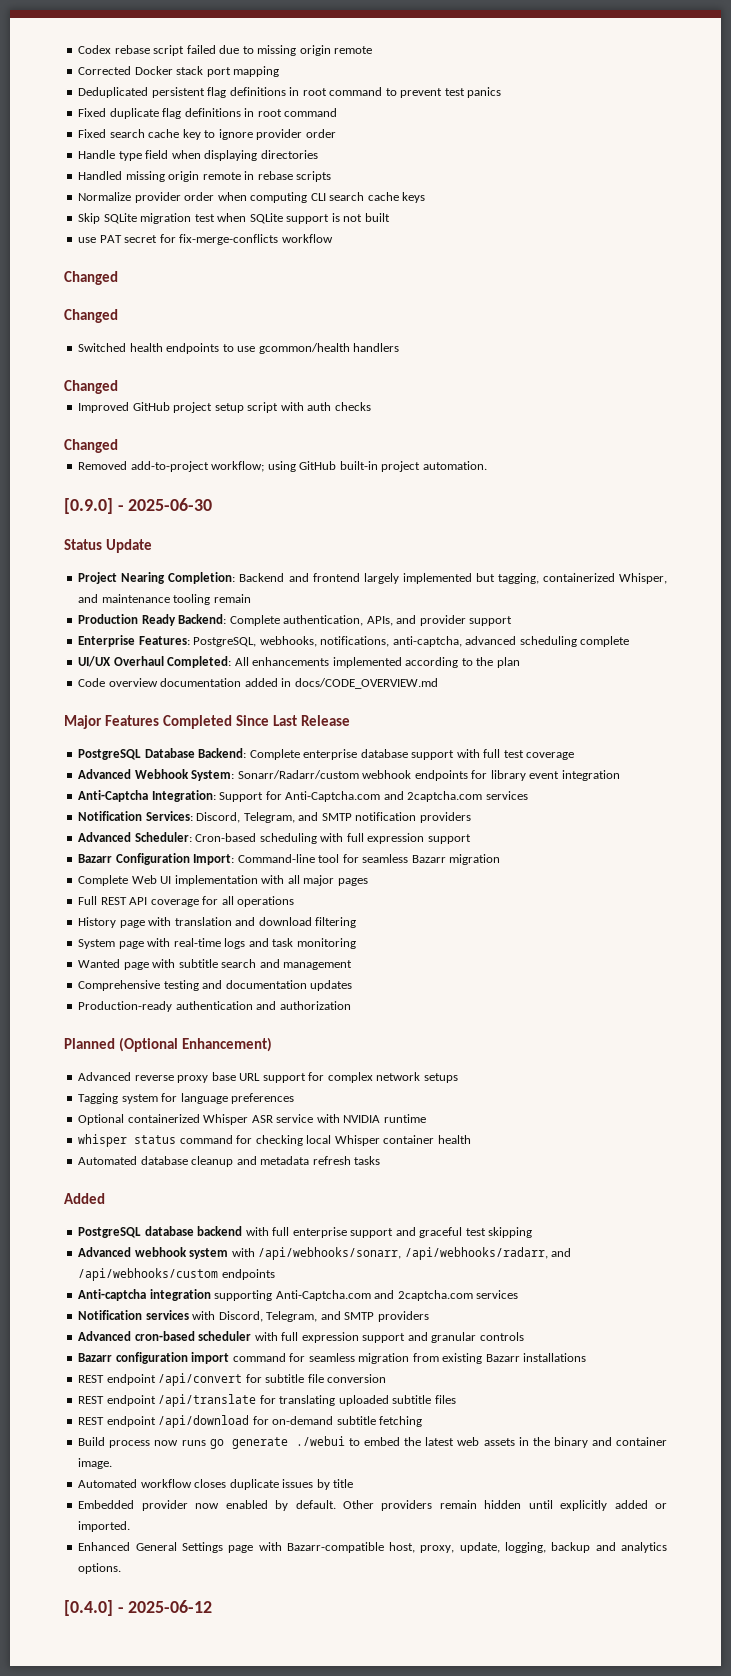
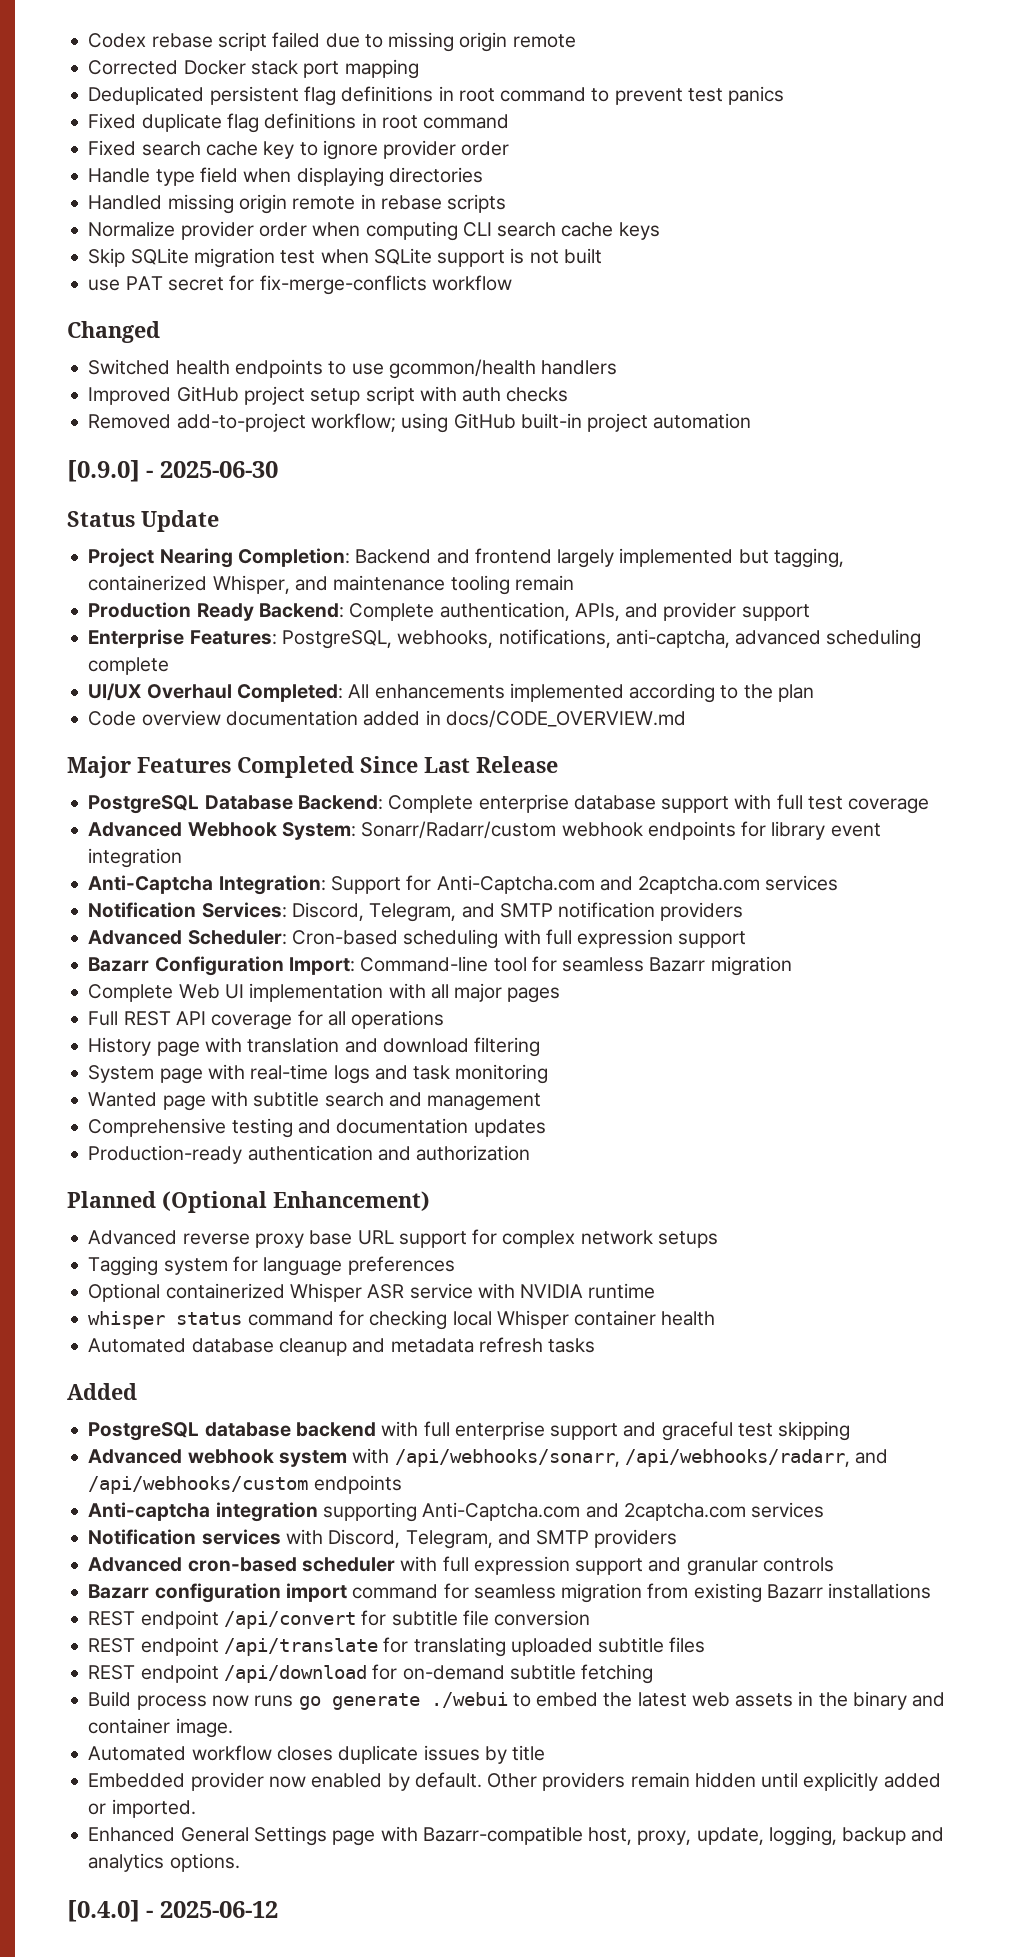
  use PAT secret for fix-merge-conflicts workflow
- Changed
  Switched health endpoints to use gcommon/health handlers
- Changed
  Improved GitHub project setup script with auth checks
- Changed
- Removed add-to-project workflow; using GitHub built-in project automation.
+ Removed add-to-project workflow; using GitHub built-in project automation

